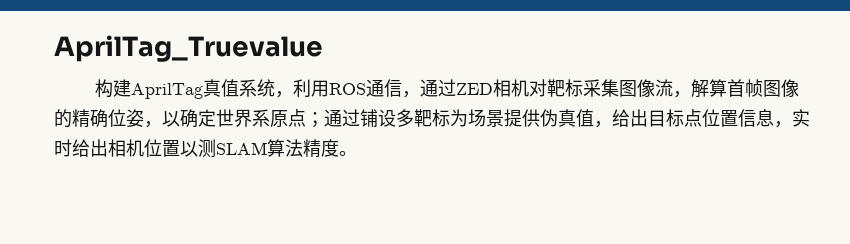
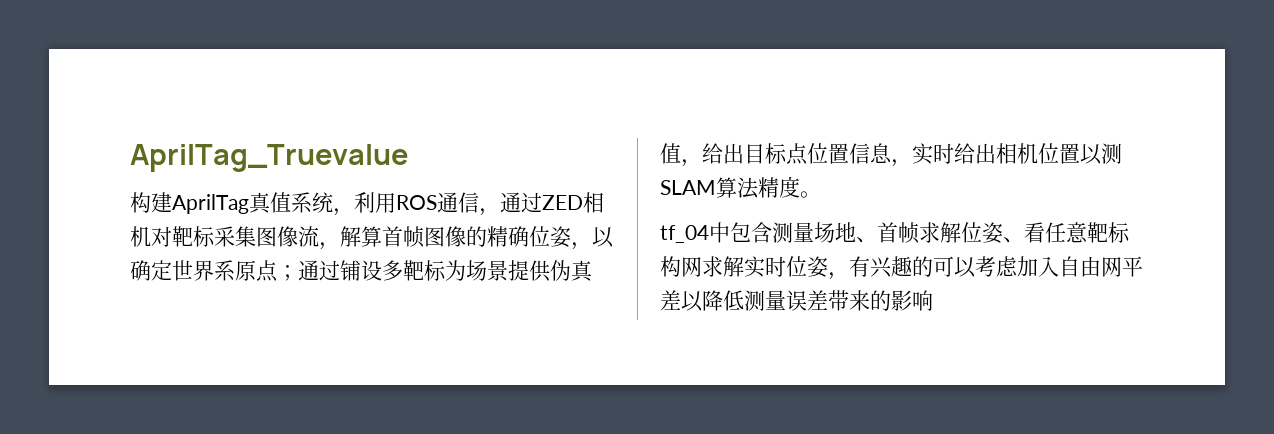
+ tf_04中包含测量场地、首帧求解位姿、看任意靶标构网求解实时位姿，有兴趣的可以考虑加入自由网平差以降低测量误差带来的影响

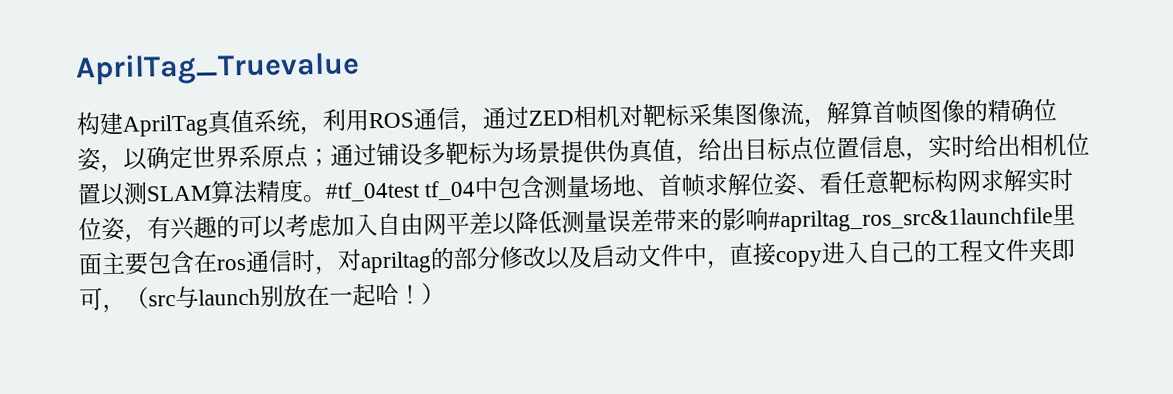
- 通过铺设多靶标为场景提供伪真值，给出目标点位置信息，实时给出相机位置以测SLAM算法精度。
- tf_04中包含测量场地、首帧求解位姿、看任意靶标构网求解实时位姿，有兴趣的可以考虑加入自由网平差以降低测量误差带来的影响
+ 通过铺设多靶标为场景提供伪真值，给出目标点位置信息，实时给出相机位置以测SLAM算法精度。#tf_04test tf_04中包含测量场地、首帧求解位姿、看任意靶标构网求解实时位姿，有兴趣的可以考虑加入自由网平差以降低测量误差带来的影响#apriltag_ros_src&1launchfile里面主要包含在ros通信时，对apriltag的部分修改以及启动文件中，直接copy进入自己的工程文件夹即可，（src与launch别放在一起哈！）

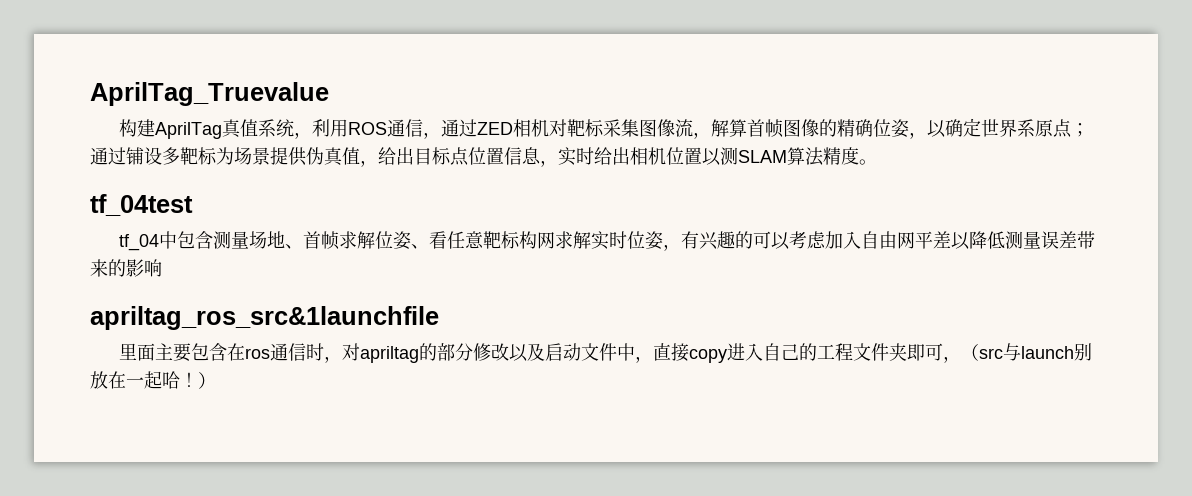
- 通过铺设多靶标为场景提供伪真值，给出目标点位置信息，实时给出相机位置以测SLAM算法精度。#tf_04test tf_04中包含测量场地、首帧求解位姿、看任意靶标构网求解实时位姿，有兴趣的可以考虑加入自由网平差以降低测量误差带来的影响#apriltag_ros_src&1launchfile里面主要包含在ros通信时，对apriltag的部分修改以及启动文件中，直接copy进入自己的工程文件夹即可，（src与launch别放在一起哈！）
+ 通过铺设多靶标为场景提供伪真值，给出目标点位置信息，实时给出相机位置以测SLAM算法精度。
+ tf_04test
+ tf_04中包含测量场地、首帧求解位姿、看任意靶标构网求解实时位姿，有兴趣的可以考虑加入自由网平差以降低测量误差带来的影响
+ apriltag_ros_src&1launchfile
+ 里面主要包含在ros通信时，对apriltag的部分修改以及启动文件中，直接copy进入自己的工程文件夹即可，（src与launch别放在一起哈！）

